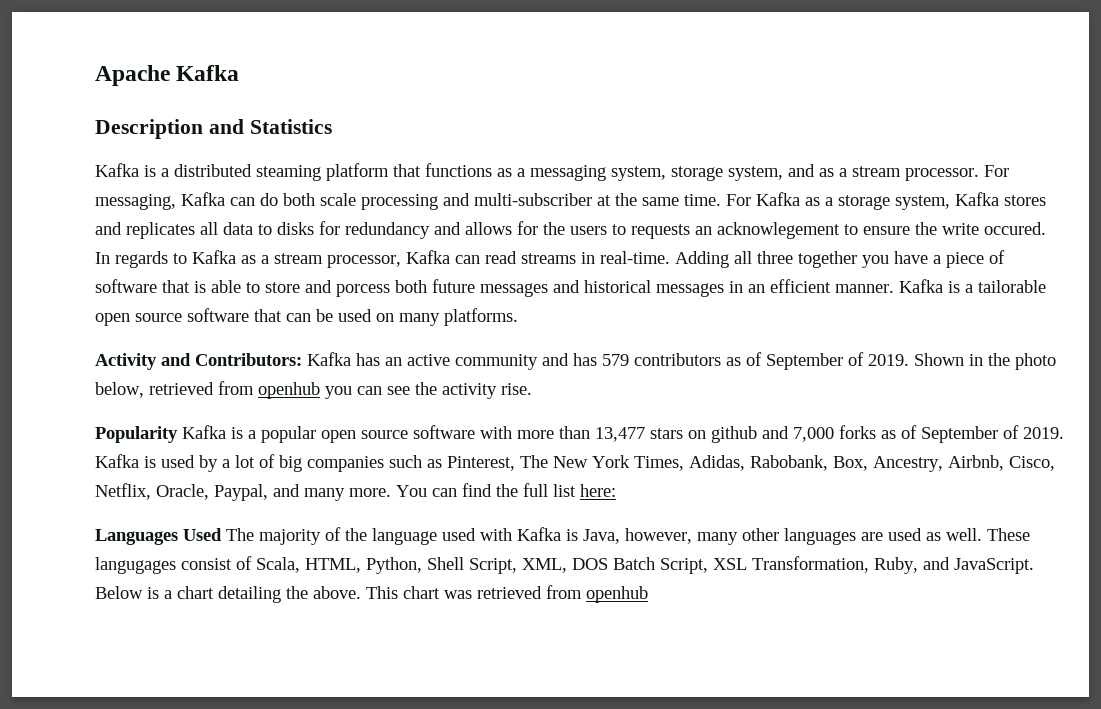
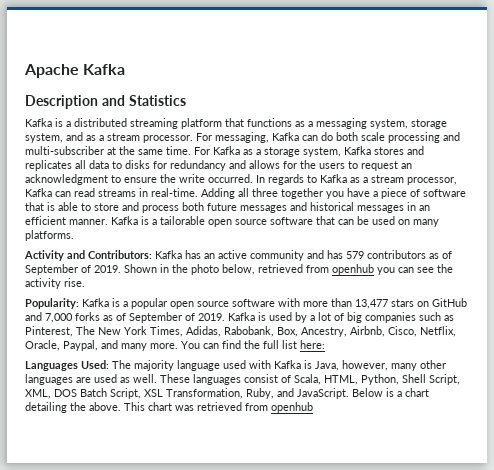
- Kafka is a distributed steaming platform that functions as a messaging system, storage system, and as a stream processor.
+ Kafka is a distributed streaming platform that functions as a messaging system, storage system, and as a stream processor.
- For Kafka as a storage system, Kafka stores and replicates all data to disks for redundancy and allows for the users to requests an acknowlegement to ensure the write occured.
+ For Kafka as a storage system, Kafka stores and replicates all data to disks for redundancy and allows for the users to request an acknowledgment to ensure the write occurred.
- Adding all three together you have a piece of software that is able to store and porcess both future messages and historical messages in an efficient manner.
+ Adding all three together you have a piece of software that is able to store and process both future messages and historical messages in an efficient manner.
- Popularity Kafka is a popular open source software with more than 13,477 stars on github and 7,000 forks as of September of 2019.
+ Popularity: Kafka is a popular open source software with more than 13,477 stars on GitHub and 7,000 forks as of September of 2019.
- Languages Used The majority of the language used with Kafka is Java, however, many other languages are used as well.
+ Languages Used: The majority language used with Kafka is Java, however, many other languages are used as well.
- These langugages consist of Scala, HTML, Python, Shell Script, XML, DOS Batch Script, XSL Transformation, Ruby, and JavaScript.
+ These languages consist of Scala, HTML, Python, Shell Script, XML, DOS Batch Script, XSL Transformation, Ruby, and JavaScript.

